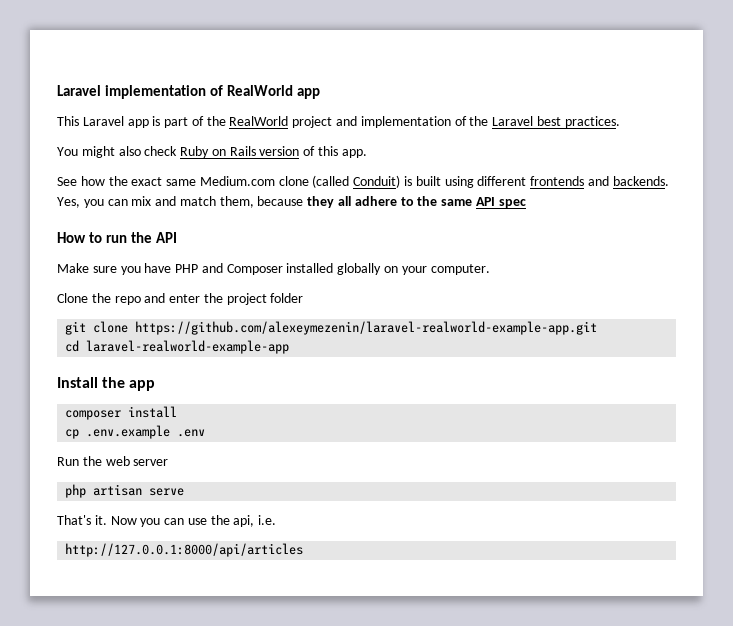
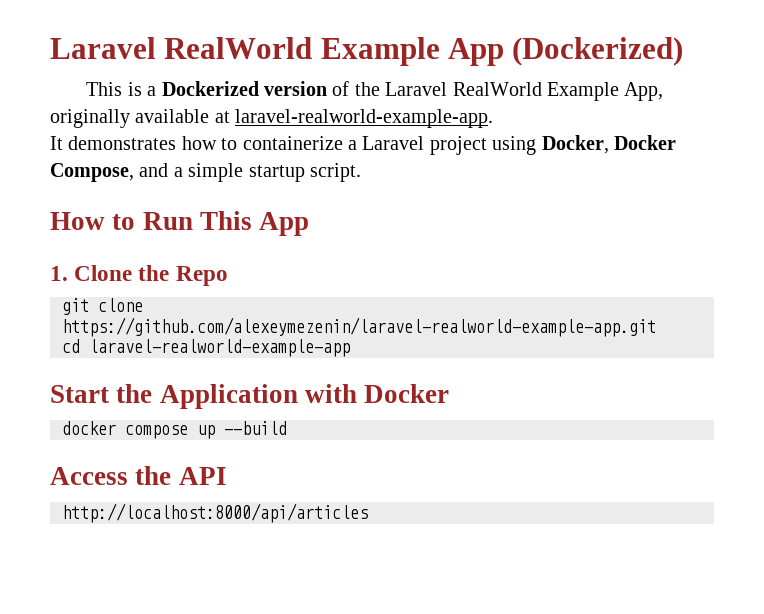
- Laravel implementation of RealWorld app
- This Laravel app is part of the RealWorld project and implementation of the Laravel best practices.
- You might also check Ruby on Rails version of this app.
- See how the exact same Medium.com clone (called Conduit) is built using different frontends and backends. Yes, you can mix and match them, because they all adhere to the same API spec
- How to run the API
- Make sure you have PHP and Composer installed globally on your computer.
- Clone the repo and enter the project folder
+ Laravel RealWorld Example App (Dockerized)
+ This is a Dockerized version of the Laravel RealWorld Example App, originally available at laravel-realworld-example-app.
+ It demonstrates how to containerize a Laravel project using Docker, Docker Compose, and a simple startup script.
+ How to Run This App
+ 1. Clone the Repo
- Install the app
- composer install
- cp .env.example .env
- Run the web server
- php artisan serve
- That's it. Now you can use the api, i.e.
- http://127.0.0.1:8000/api/articles
+ Start the Application with Docker
+ docker compose up --build
+ Access the API
+ http://localhost:8000/api/articles

